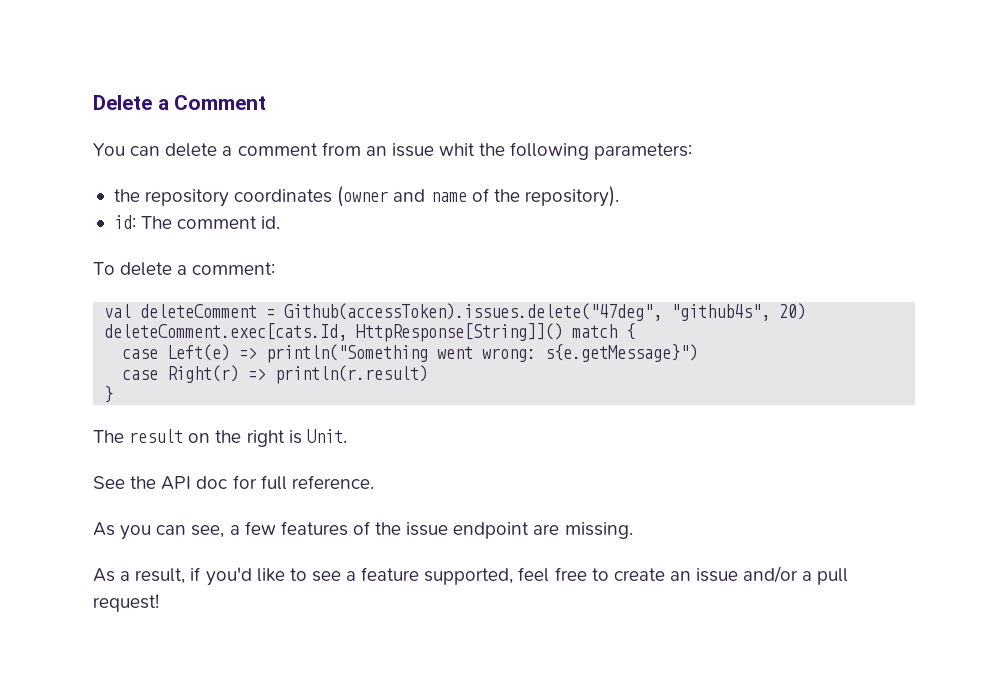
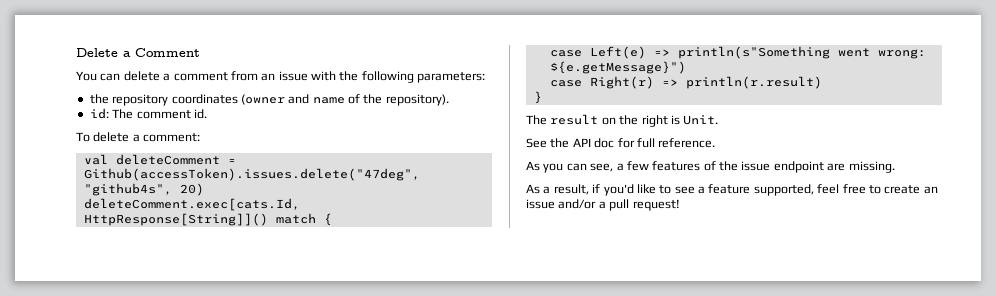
- You can delete a comment from an issue whit the following parameters:
+ You can delete a comment from an issue with the following parameters:
- case Left(e) => println("Something went wrong: s{e.getMessage}")
+ case Left(e) => println(s"Something went wrong: ${e.getMessage}")

